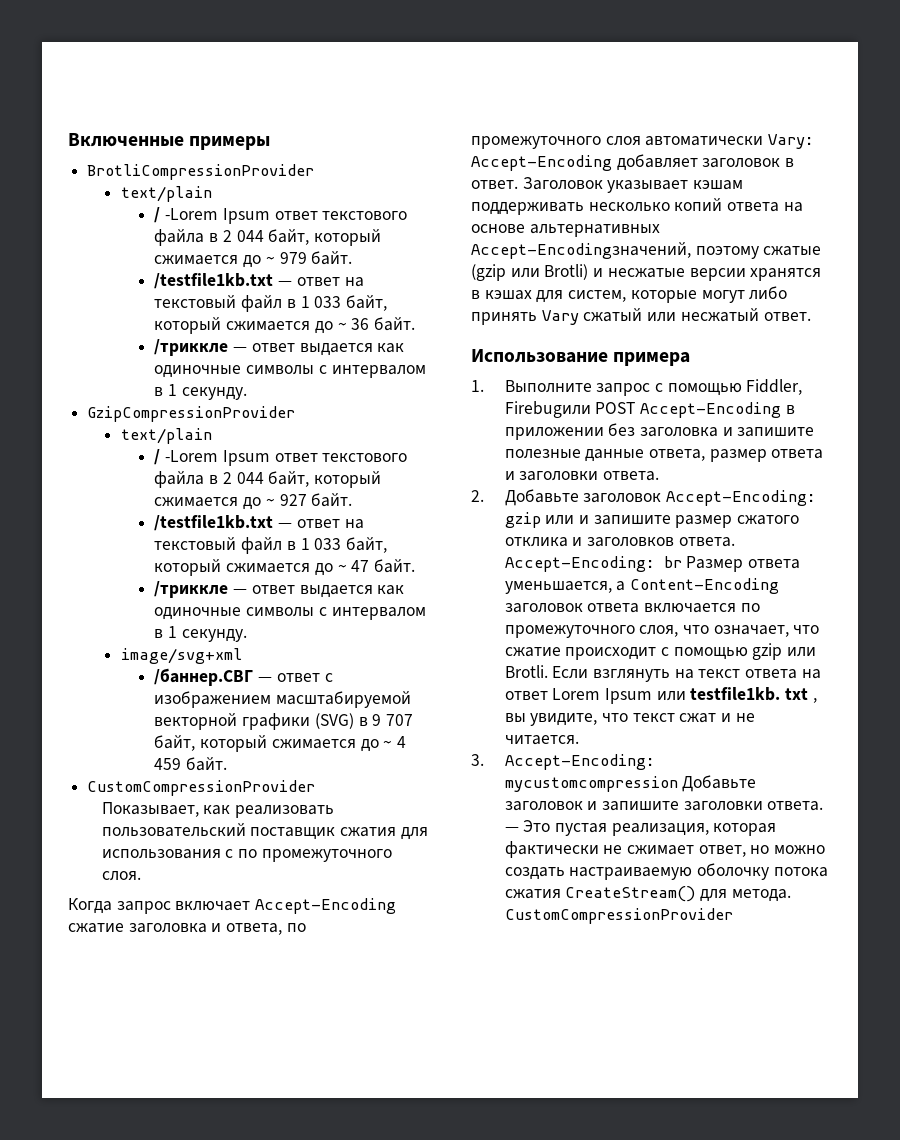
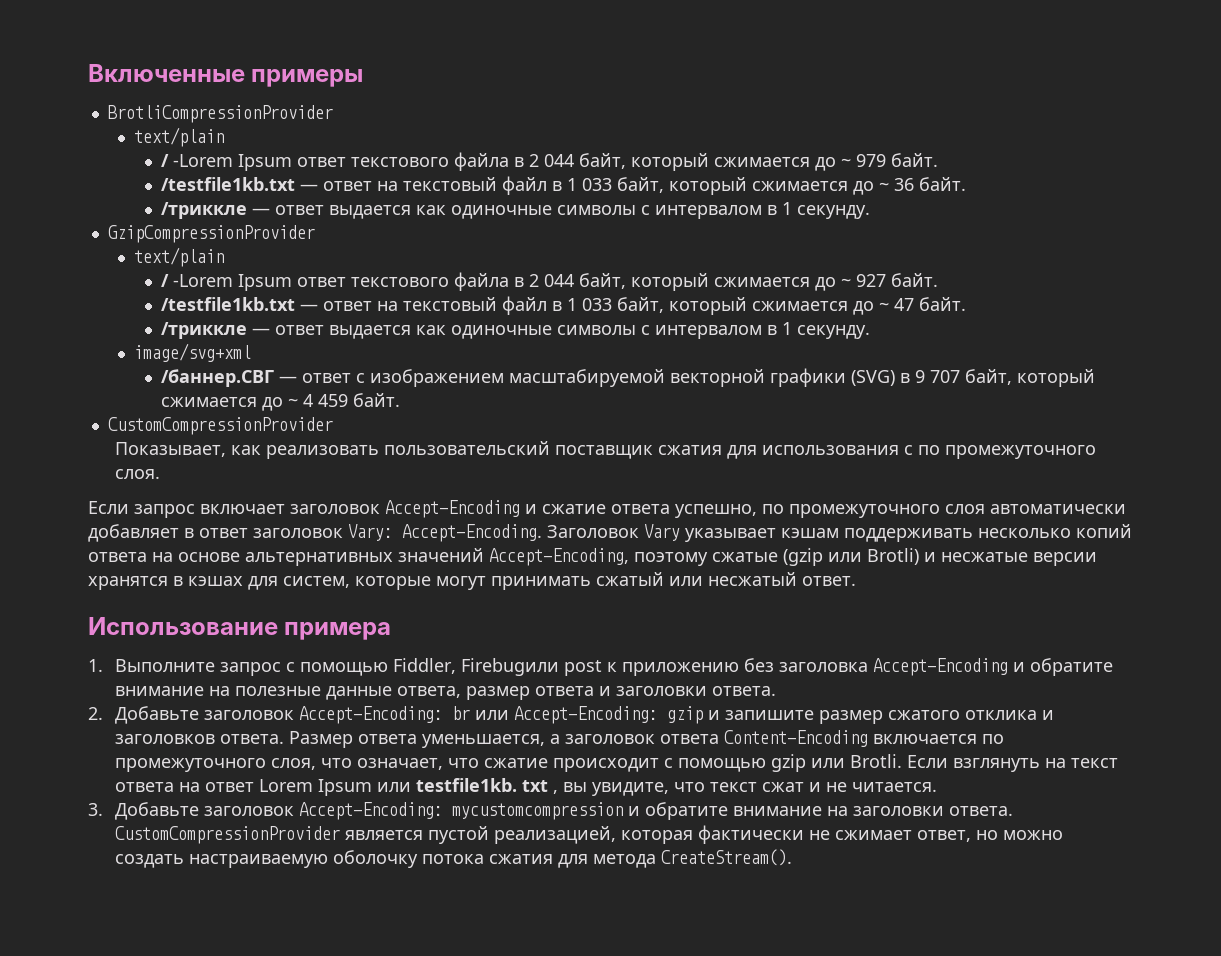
- Когда запрос включает Accept-Encoding сжатие заголовка и ответа, по промежуточного слоя автоматически Vary: Accept-Encoding добавляет заголовок в ответ. Заголовок указывает кэшам поддерживать несколько копий ответа на основе альтернативных Accept-Encodingзначений, поэтому сжатые (gzip или Brotli) и несжатые версии хранятся в кэшах для систем, которые могут либо принять Vary сжатый или несжатый ответ.
+ Если запрос включает заголовок Accept-Encoding и сжатие ответа успешно, по промежуточного слоя автоматически добавляет в ответ заголовок Vary: Accept-Encoding. Заголовок Vary указывает кэшам поддерживать несколько копий ответа на основе альтернативных значений Accept-Encoding, поэтому сжатые (gzip или Brotli) и несжатые версии хранятся в кэшах для систем, которые могут принимать сжатый или несжатый ответ.
- 1. Выполните запрос с помощью Fiddler, Firebugили POST Accept-Encoding в приложении без заголовка и запишите полезные данные ответа, размер ответа и заголовки ответа.
+ 1. Выполните запрос с помощью Fiddler, Firebugили post к приложению без заголовка Accept-Encoding и обратите внимание на полезные данные ответа, размер ответа и заголовки ответа.
- 2. Добавьте заголовок Accept-Encoding: gzip или и запишите размер сжатого отклика и заголовков ответа.
+ 2. Добавьте заголовок Accept-Encoding: br или Accept-Encoding: gzip и запишите размер сжатого отклика и заголовков ответа.
- Accept-Encoding: br Размер ответа уменьшается, а Content-Encoding заголовок ответа включается по промежуточного слоя, что означает, что сжатие происходит с помощью gzip или Brotli.
+ Размер ответа уменьшается, а заголовок ответа Content-Encoding включается по промежуточного слоя, что означает, что сжатие происходит с помощью gzip или Brotli.
- 3. Accept-Encoding: mycustomcompression Добавьте заголовок и запишите заголовки ответа. — Это пустая реализация, которая фактически не сжимает ответ, но можно создать настраиваемую оболочку потока сжатия CreateStream() для метода. CustomCompressionProvider
+ 3. Добавьте заголовок Accept-Encoding: mycustomcompression и обратите внимание на заголовки ответа. CustomCompressionProvider является пустой реализацией, которая фактически не сжимает ответ, но можно создать настраиваемую оболочку потока сжатия для метода CreateStream().

